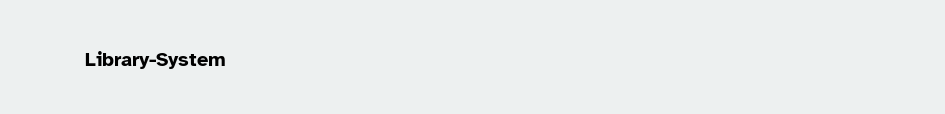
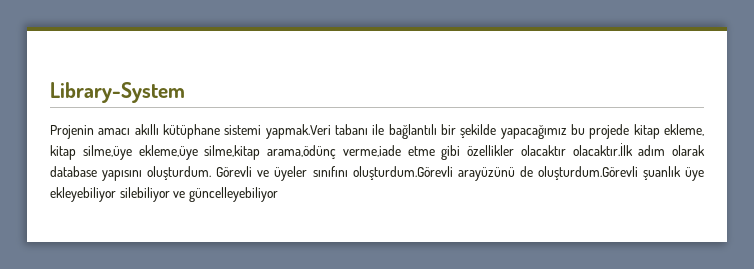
+ Projenin amacı akıllı kütüphane sistemi yapmak.Veri tabanı ile bağlantılı bir şekilde yapacağımız bu projede kitap ekleme, kitap silme,üye ekleme,üye silme,kitap arama,ödünç verme,iade etme gibi özellikler olacaktır olacaktır.İlk adım olarak database yapısını oluşturdum. Görevli ve üyeler sınıfını oluşturdum.Görevli arayüzünü de oluşturdum.Görevli şuanlık üye ekleyebiliyor silebiliyor ve güncelleyebiliyor

